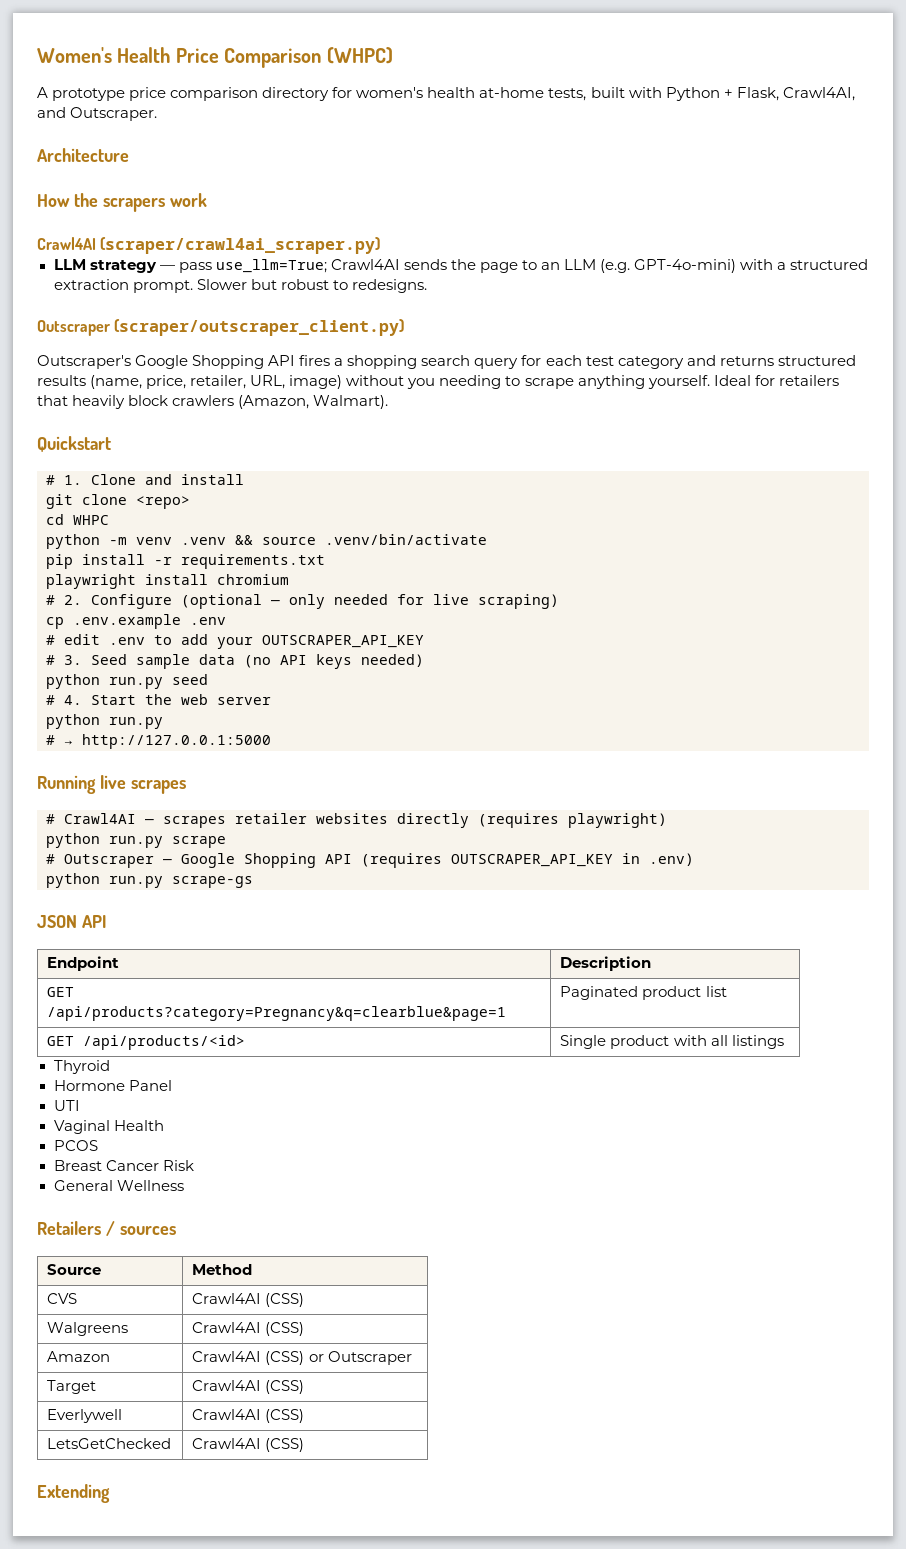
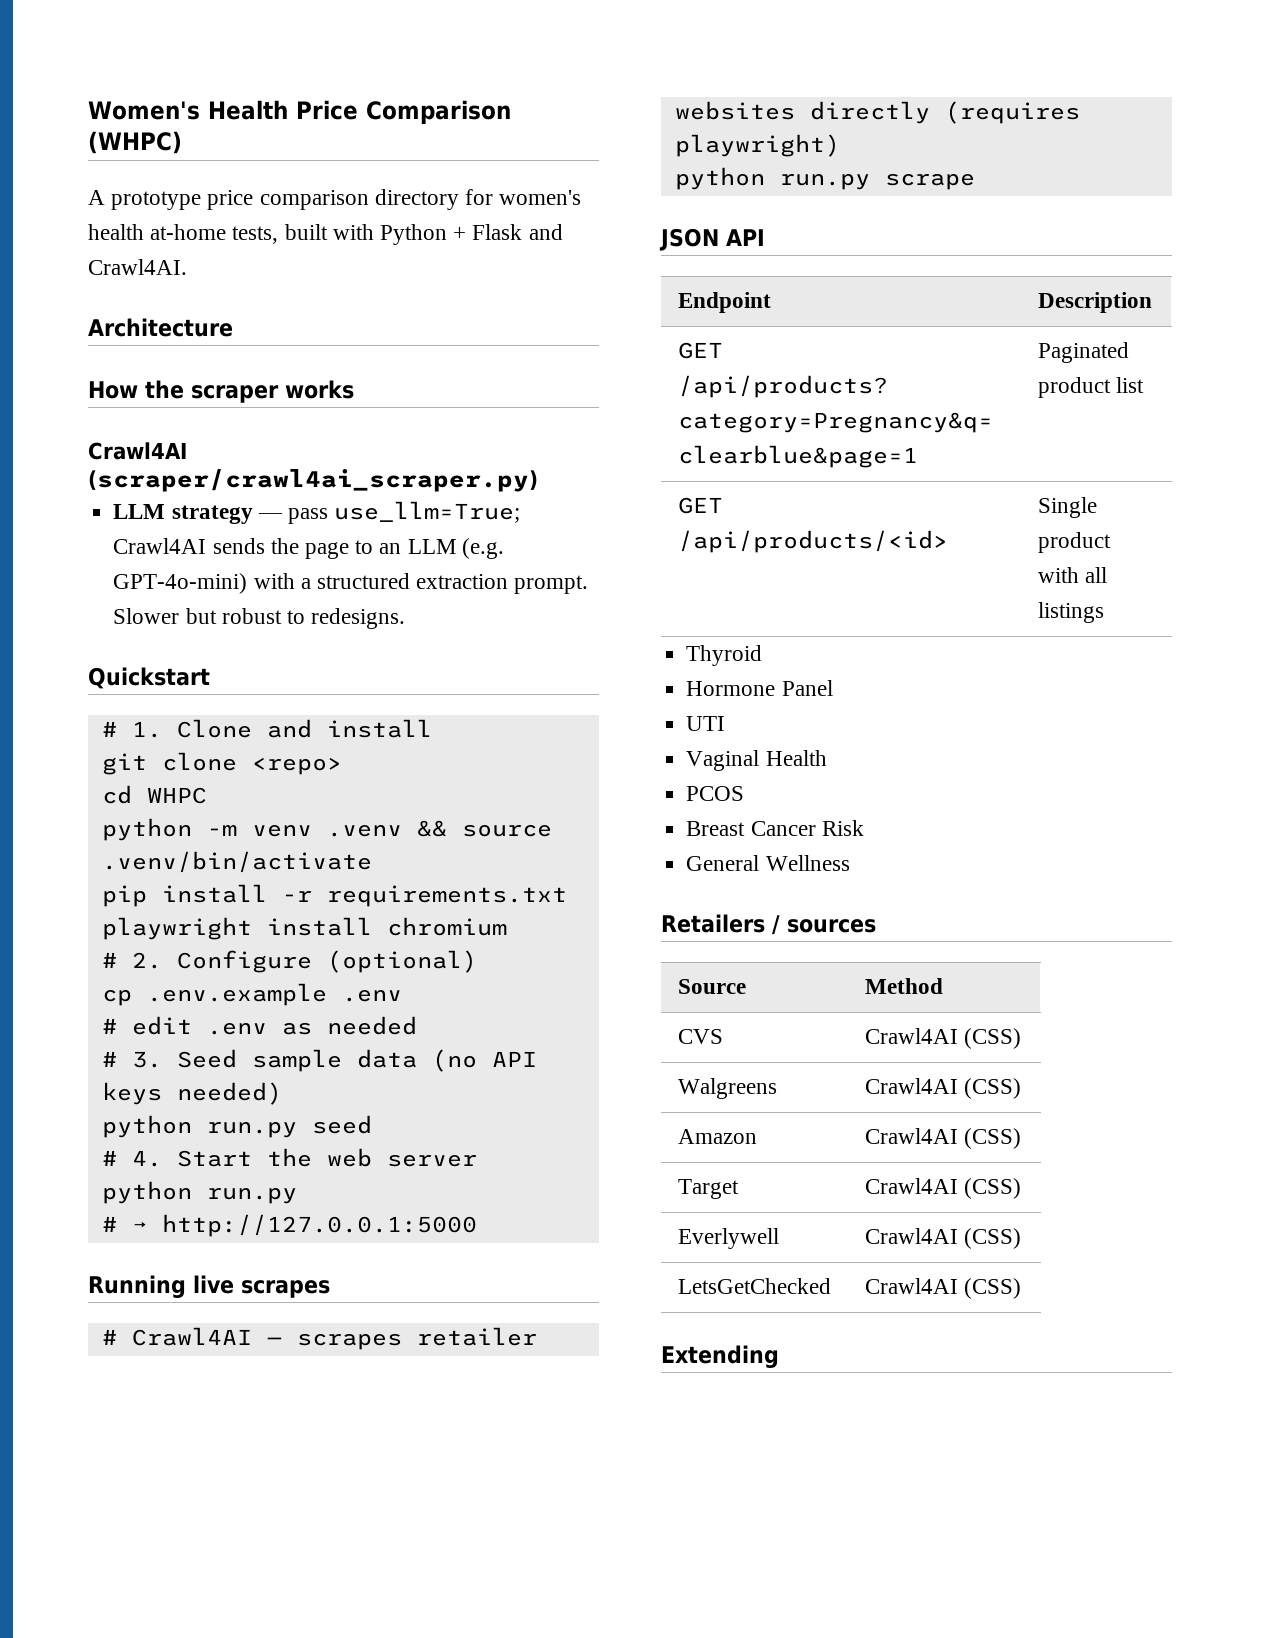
- A prototype price comparison directory for women's health at-home tests, built with Python + Flask, Crawl4AI, and Outscraper.
+ A prototype price comparison directory for women's health at-home tests, built with Python + Flask and Crawl4AI.
- How the scrapers work
+ How the scraper works
- Outscraper (scraper/outscraper_client.py)
- Outscraper's Google Shopping API fires a shopping search query for each test category and returns structured results (name, price, retailer, URL, image) without you needing to scrape anything yourself. Ideal for retailers that heavily block crawlers (Amazon, Walmart).
- # 2. Configure (optional — only needed for live scraping)
+ # 2. Configure (optional)
- # edit .env to add your OUTSCRAPER_API_KEY
+ # edit .env as needed
- # Outscraper — Google Shopping API (requires OUTSCRAPER_API_KEY in .env)
- python run.py scrape-gs
- Amazon | Crawl4AI (CSS) or Outscraper
+ Amazon | Crawl4AI (CSS)

